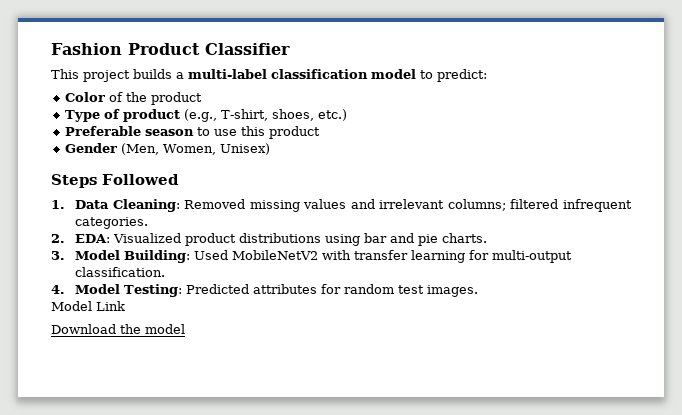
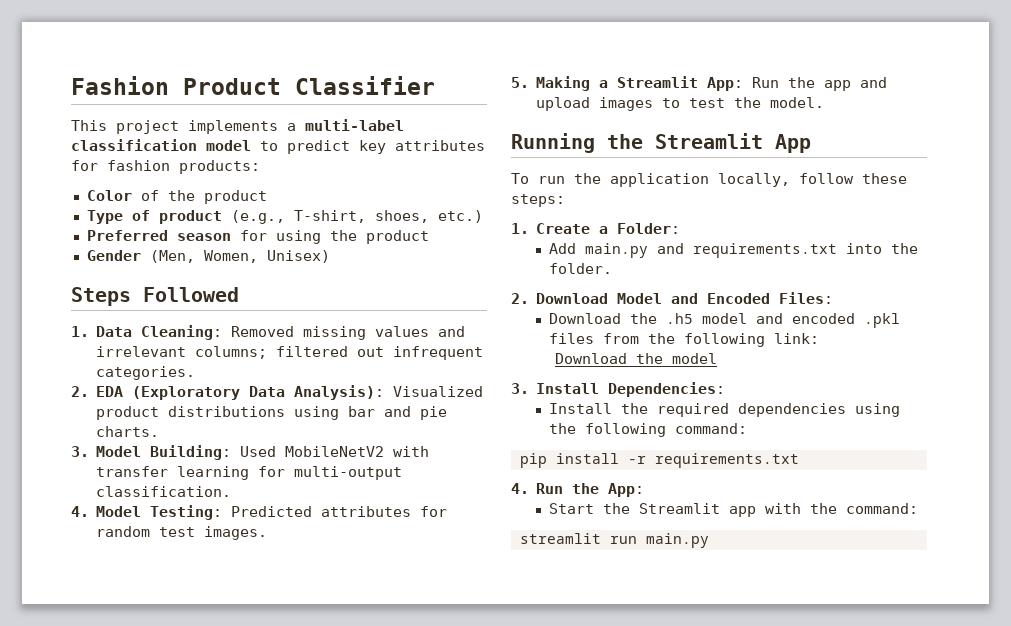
- This project builds a multi-label classification model to predict:
+ This project implements a multi-label classification model to predict key attributes for fashion products:
- Preferable season to use this product
+ Preferred season for using the product
- 1. Data Cleaning: Removed missing values and irrelevant columns; filtered infrequent categories.
+ 1. Data Cleaning: Removed missing values and irrelevant columns; filtered out infrequent categories.
- 2. EDA: Visualized product distributions using bar and pie charts.
+ 2. EDA (Exploratory Data Analysis): Visualized product distributions using bar and pie charts.
- Model Link
+ 5. Making a Streamlit App: Run the app and upload images to test the model.
+ Running the Streamlit App
+ To run the application locally, follow these steps:
+ 1. Create a Folder:
+ Add main.py and requirements.txt into the folder.
+ 2. Download Model and Encoded Files:
+ Download the .h5 model and encoded .pkl files from the following link:
  Download the model
+ 3. Install Dependencies:
+ Install the required dependencies using the following command:
+ pip install -r requirements.txt
+ 4. Run the App:
+ Start the Streamlit app with the command:
+ streamlit run main.py

